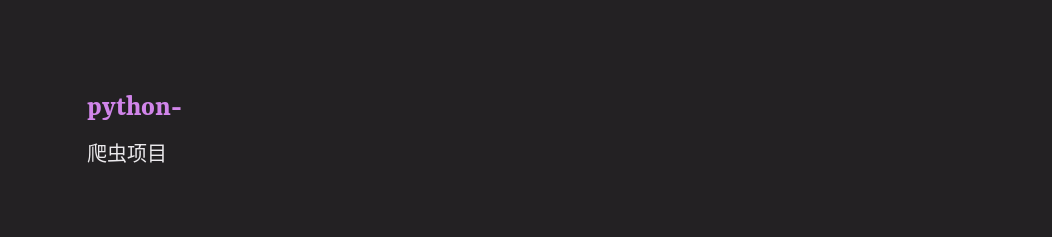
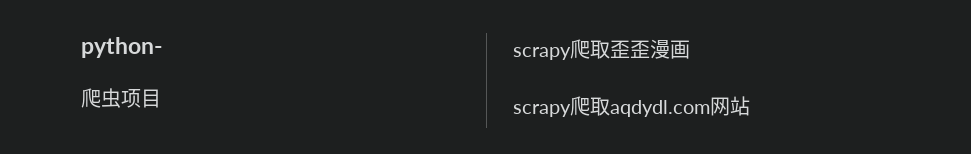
+ scrapy爬取歪歪漫画
+ scrapy爬取aqdydl.com网站

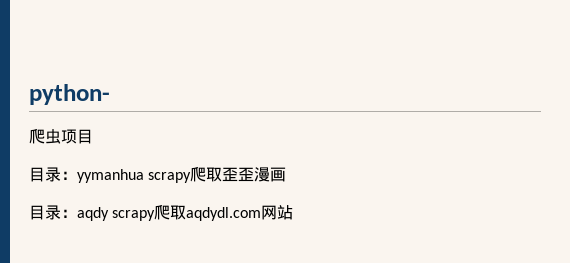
- scrapy爬取歪歪漫画
+ 目录：yymanhua scrapy爬取歪歪漫画
- scrapy爬取aqdydl.com网站
+ 目录：aqdy scrapy爬取aqdydl.com网站

